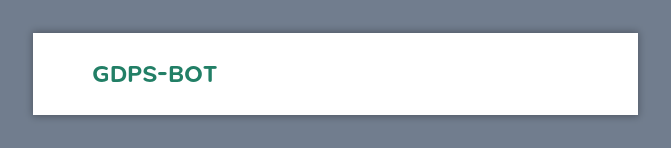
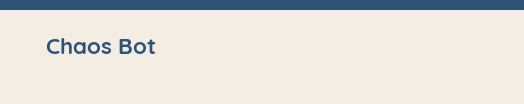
- GDPS-BOT
+ Chaos Bot

